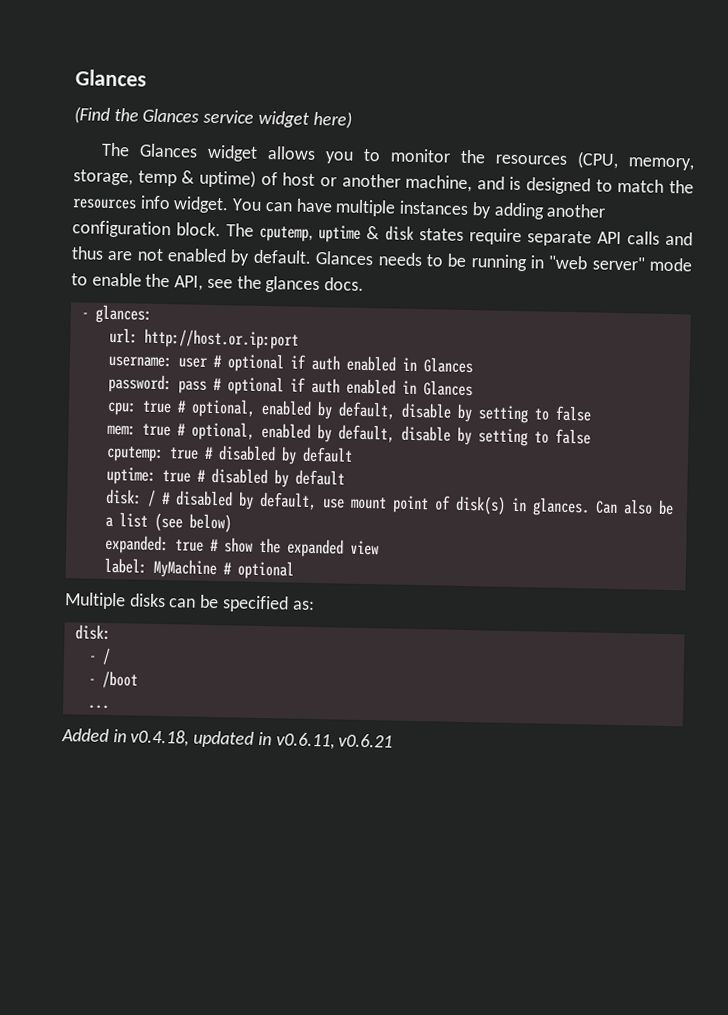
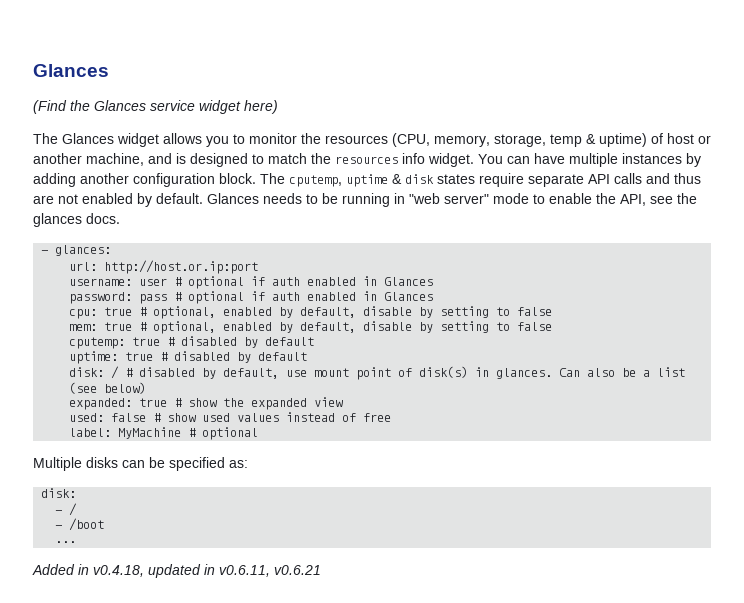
+ used: false # show used values instead of free

